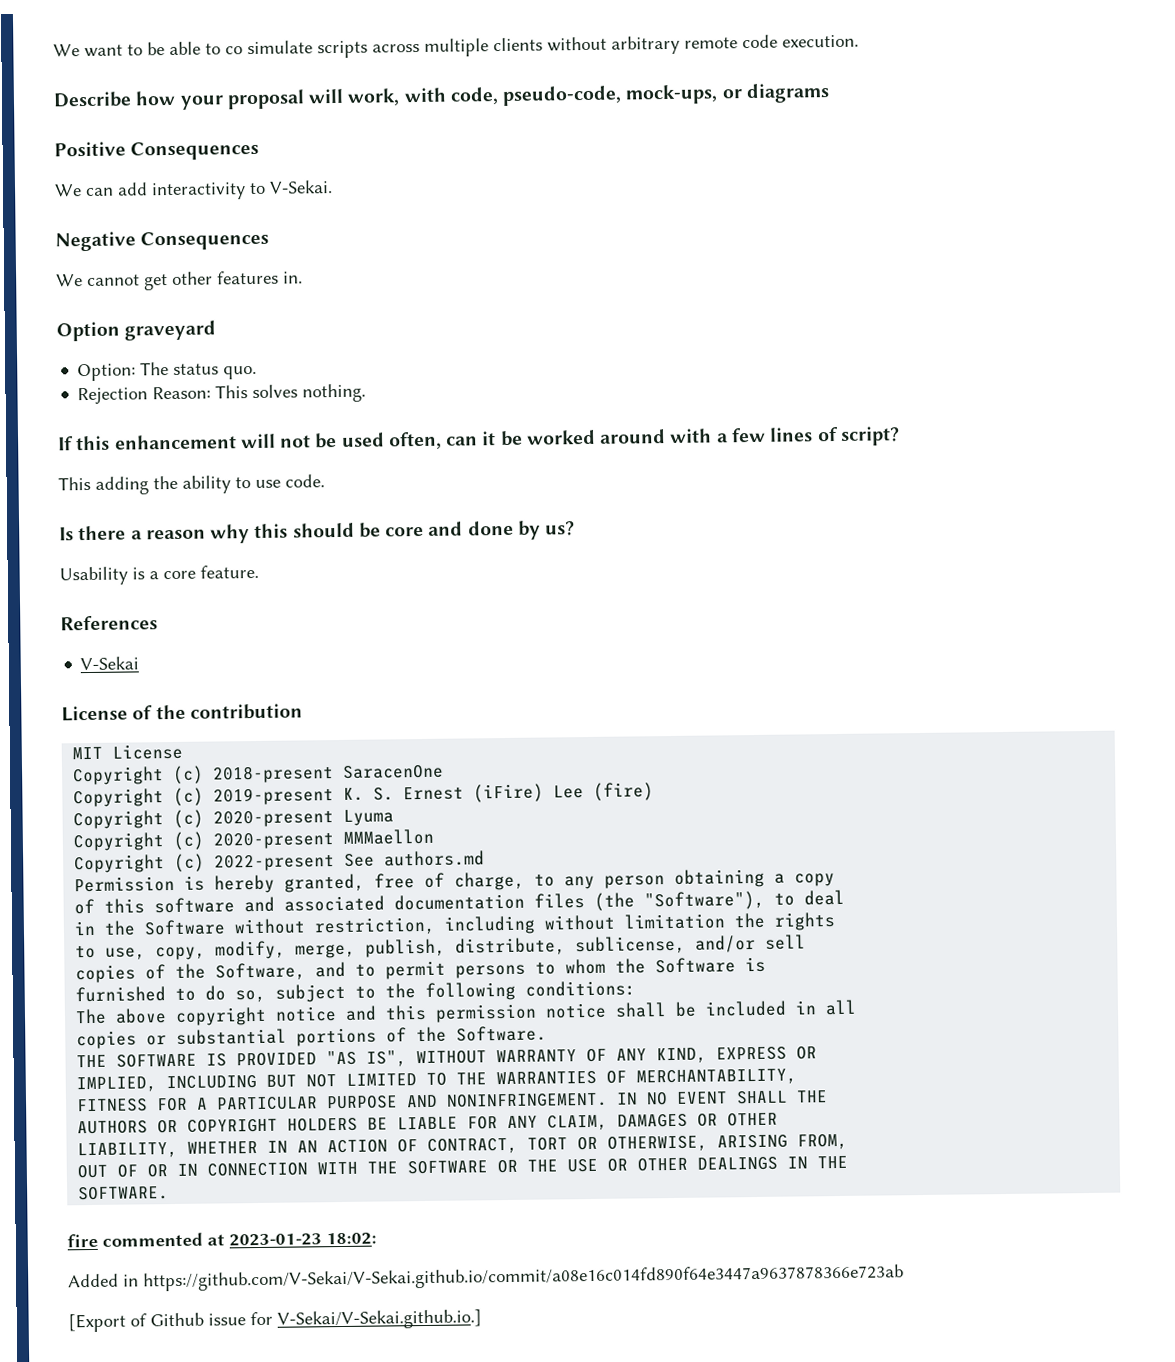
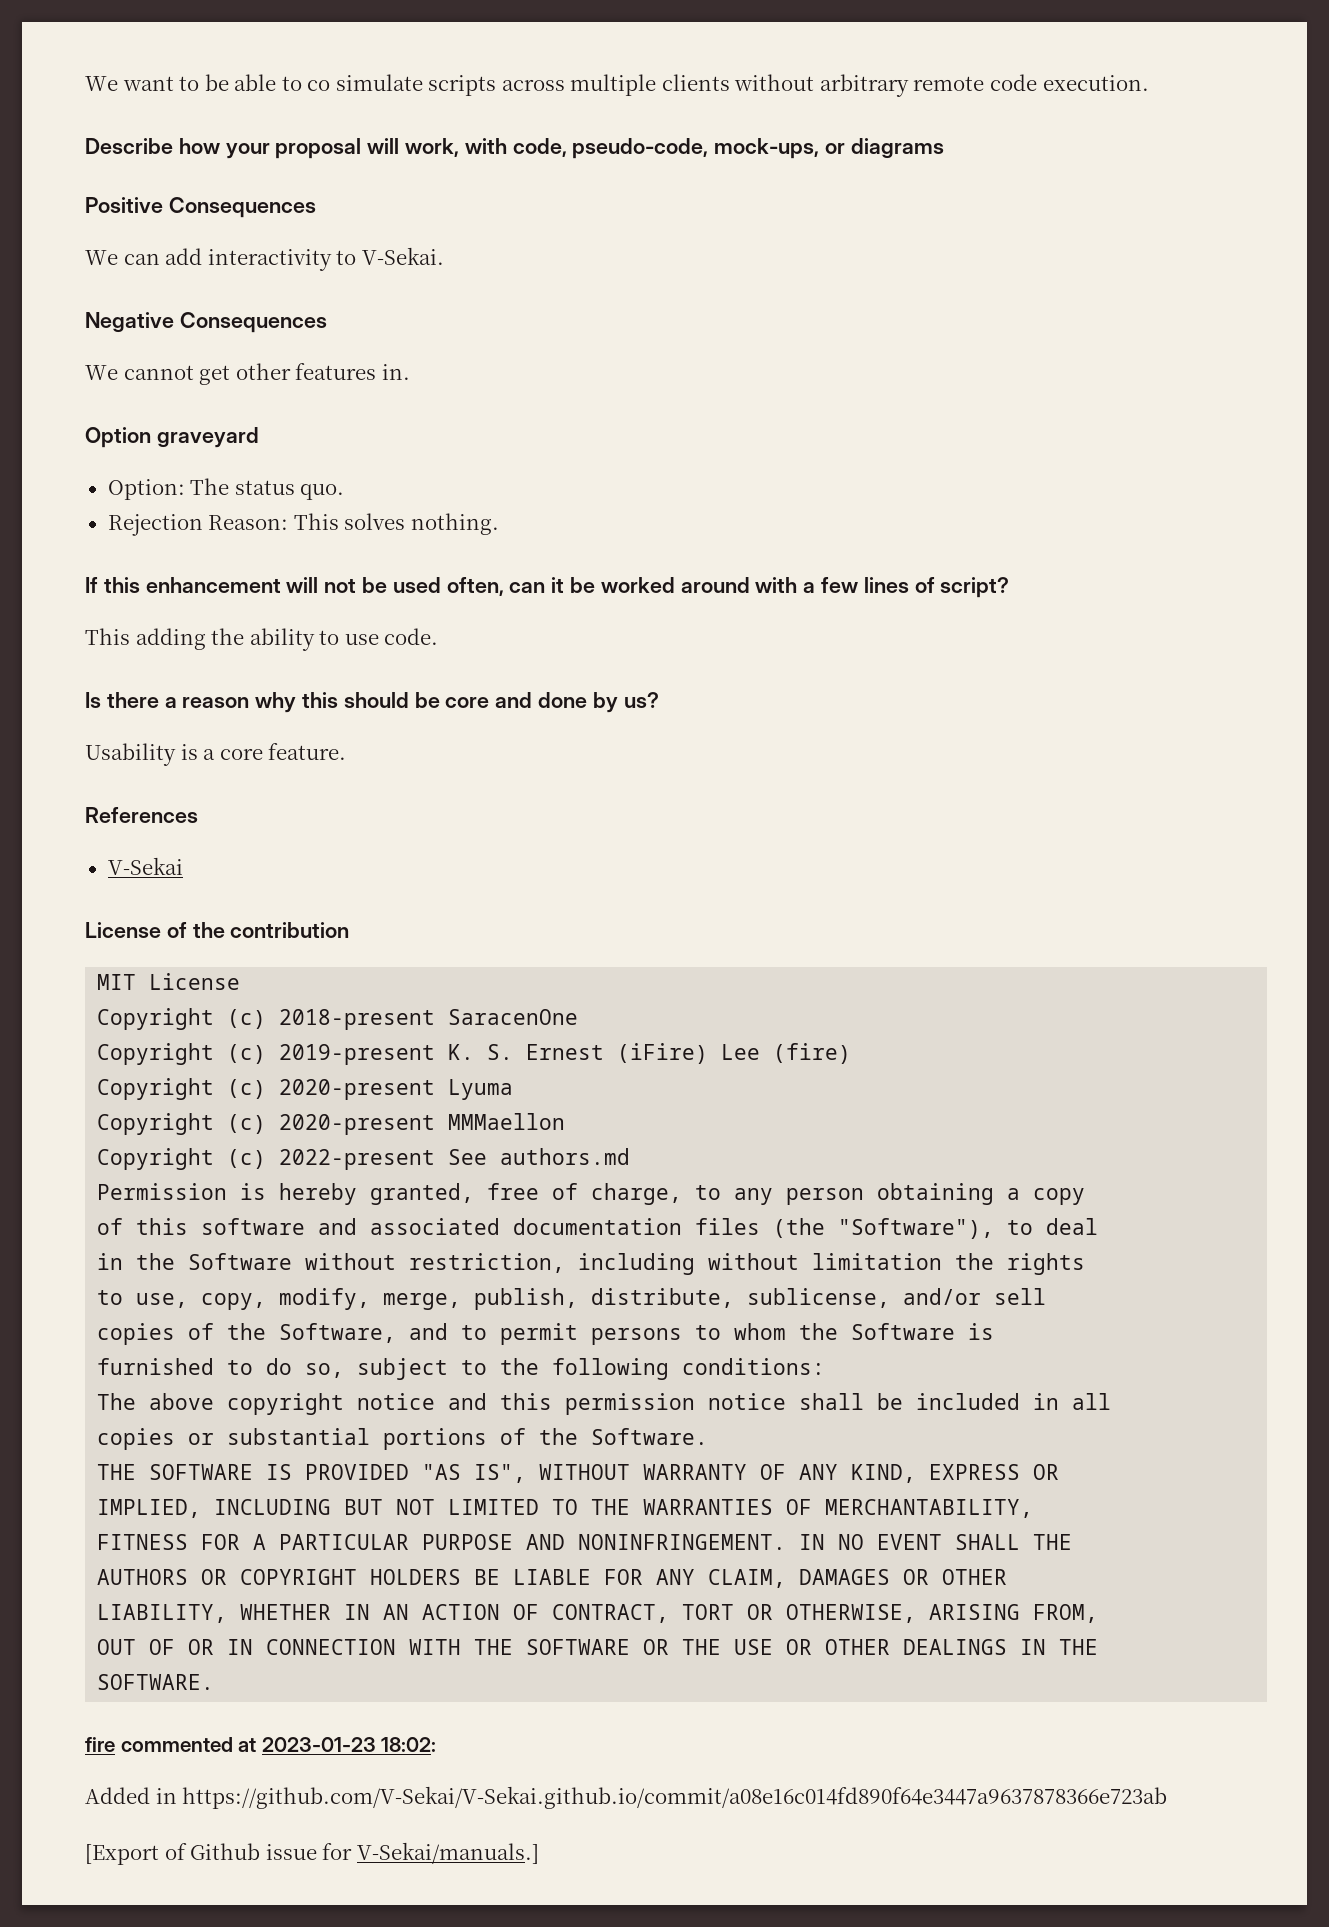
- [Export of Github issue for V-Sekai/V-Sekai.github.io.]
+ [Export of Github issue for V-Sekai/manuals.]

